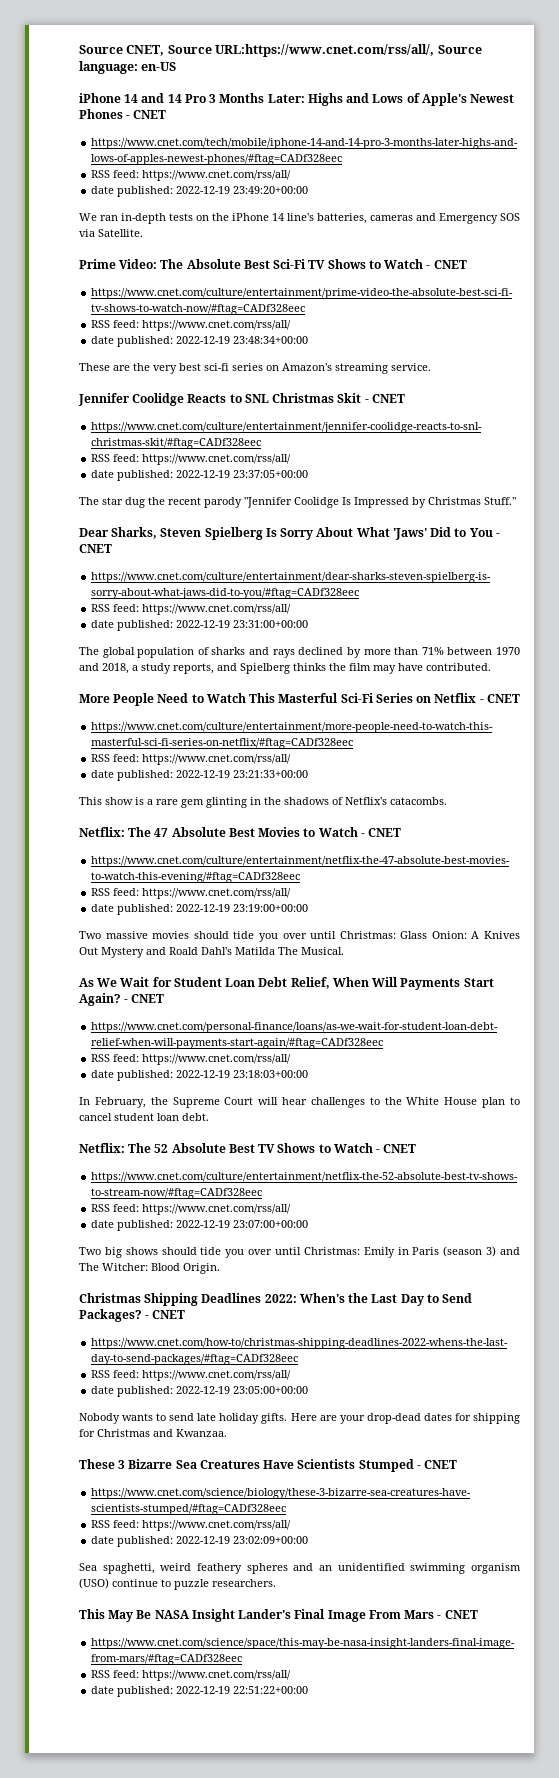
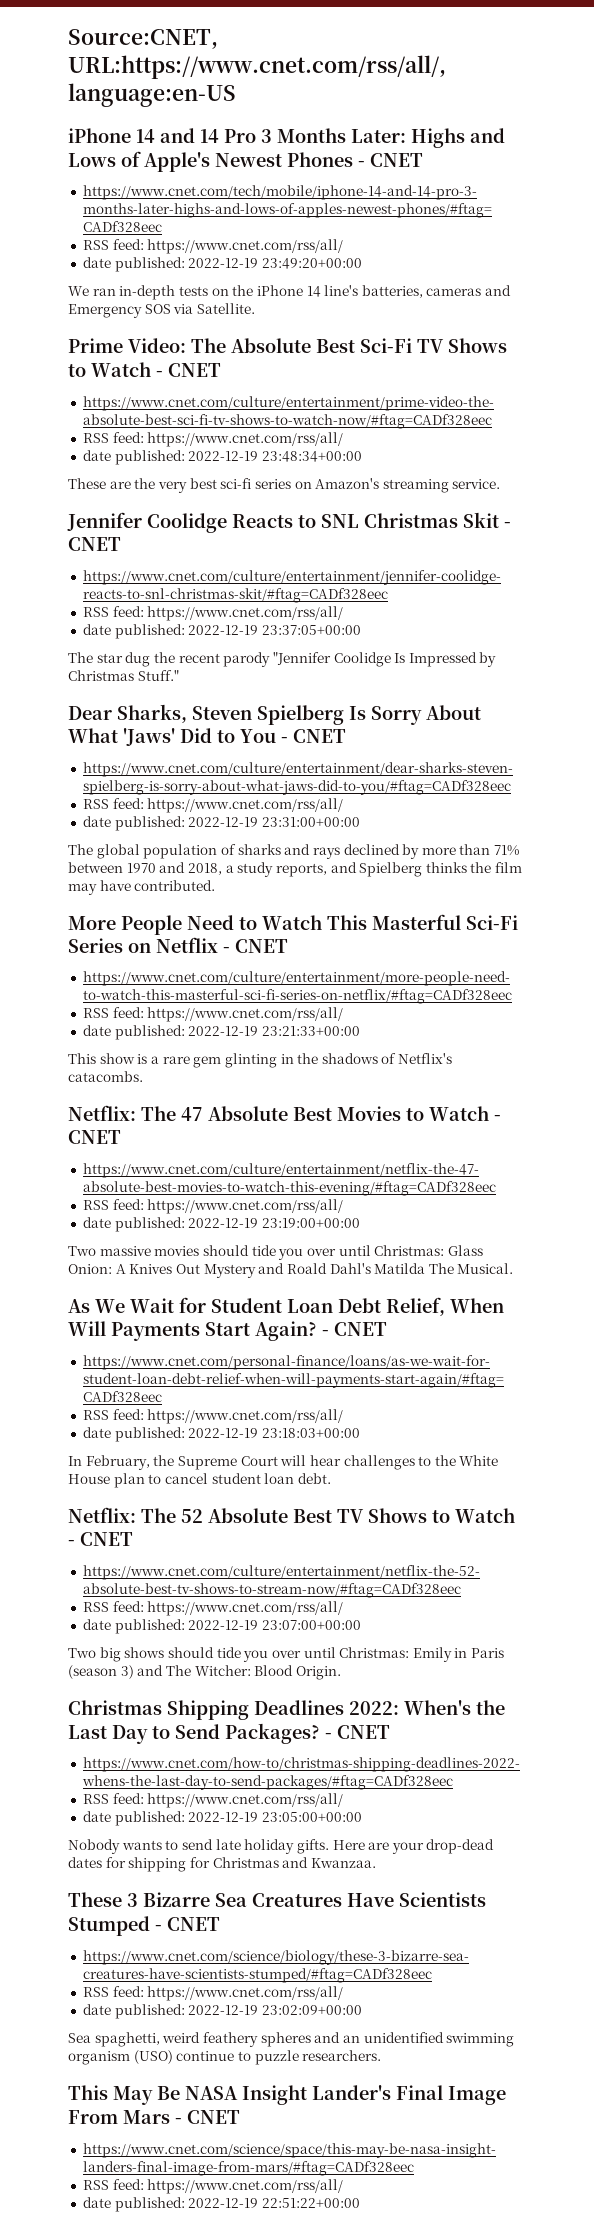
- Source CNET, Source URL:https://www.cnet.com/rss/all/, Source language: en-US
+ Source:CNET, URL:https://www.cnet.com/rss/all/, language:en-US

